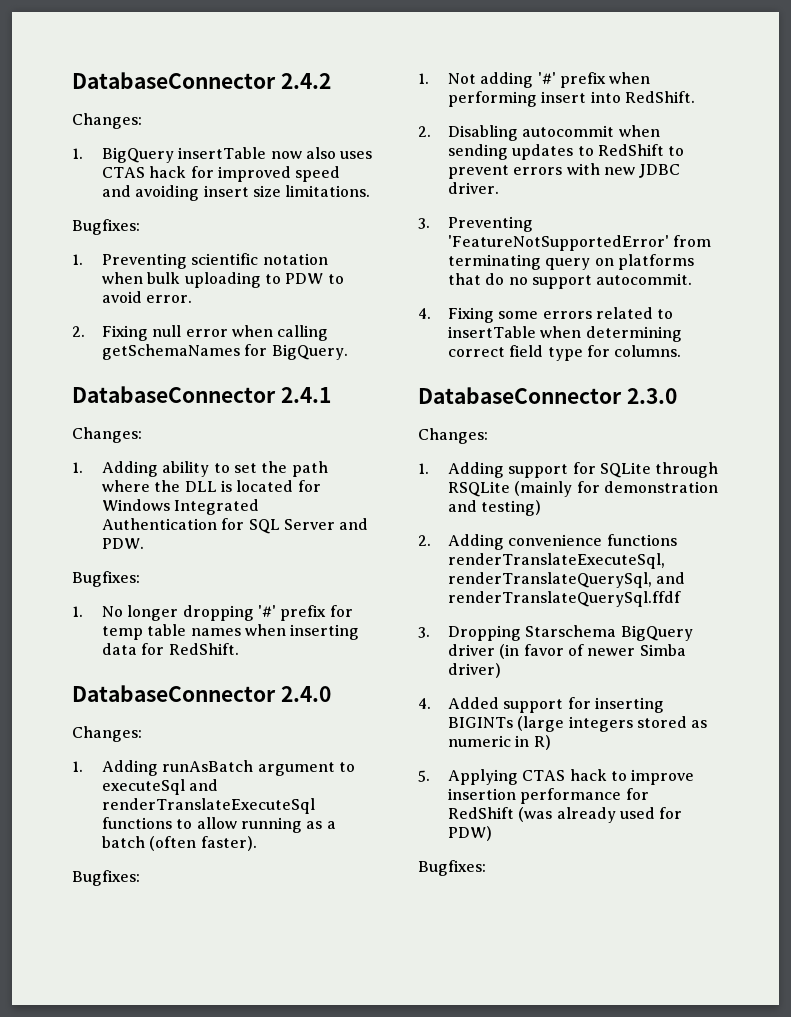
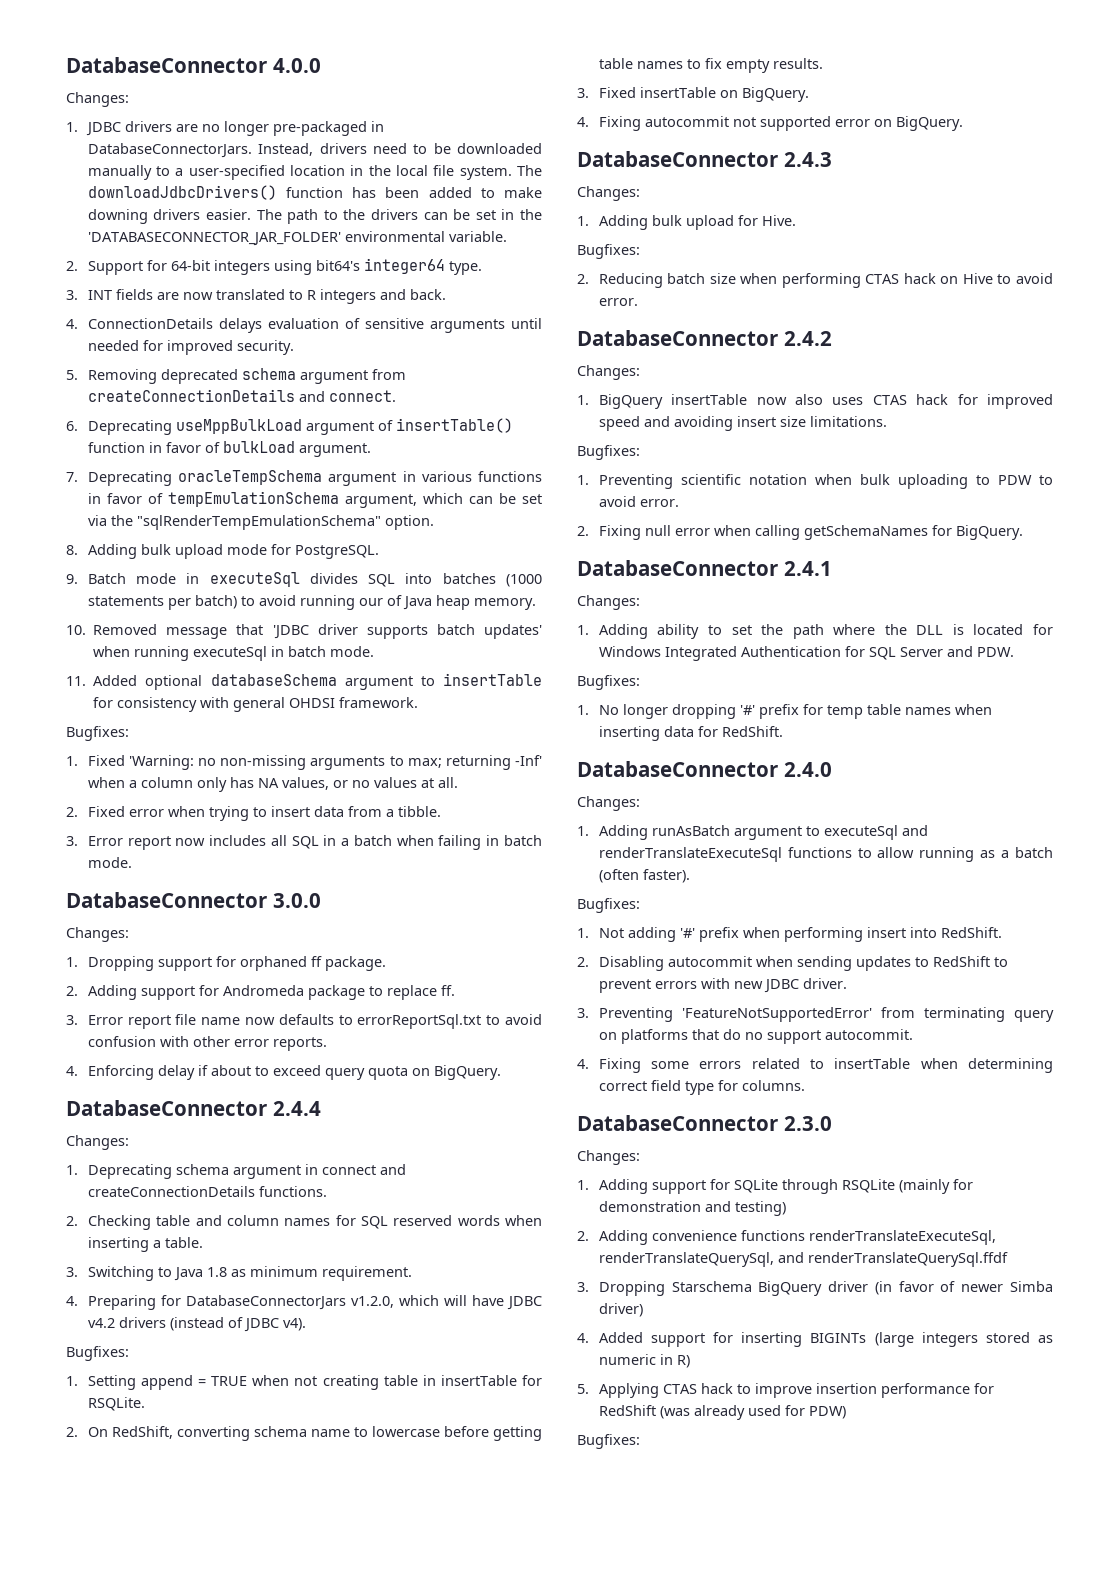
+ DatabaseConnector 4.0.0
+ Changes:
+ 1. JDBC drivers are no longer pre-packaged in DatabaseConnectorJars. Instead, drivers need to be downloaded manually to a user-specified location in the local file system. The downloadJdbcDrivers() function has been added to make downing drivers easier. The path to the drivers can be set in the 'DATABASECONNECTOR_JAR_FOLDER' environmental variable.
+ 2. Support for 64-bit integers using bit64's integer64 type.
+ 3. INT fields are now translated to R integers and back.
+ 4. ConnectionDetails delays evaluation of sensitive arguments until needed for improved security.
+ 5. Removing deprecated schema argument from createConnectionDetails and connect.
+ 6. Deprecating useMppBulkLoad argument of insertTable() function in favor of bulkLoad argument.
+ 7. Deprecating oracleTempSchema argument in various functions in favor of tempEmulationSchema argument, which can be set via the "sqlRenderTempEmulationSchema" option.
+ 8. Adding bulk upload mode for PostgreSQL.
+ 9. Batch mode in executeSql divides SQL into batches (1000 statements per batch) to avoid running our of Java heap memory.
+ 10. Removed message that 'JDBC driver supports batch updates' when running executeSql in batch mode.
+ 11. Added optional databaseSchema argument to insertTable for consistency with general OHDSI framework.
+ Bugfixes:
+ 1. Fixed 'Warning: no non-missing arguments to max; returning -Inf' when a column only has NA values, or no values at all.
+ 2. Fixed error when trying to insert data from a tibble.
+ 3. Error report now includes all SQL in a batch when failing in batch mode.
+ DatabaseConnector 3.0.0
+ Changes:
+ 1. Dropping support for orphaned ff package.
+ 2. Adding support for Andromeda package to replace ff.
+ 3. Error report file name now defaults to errorReportSql.txt to avoid confusion with other error reports.
+ 4. Enforcing delay if about to exceed query quota on BigQuery.
+ DatabaseConnector 2.4.4
+ Changes:
+ 1. Deprecating schema argument in connect and createConnectionDetails functions.
+ 2. Checking table and column names for SQL reserved words when inserting a table.
+ 3. Switching to Java 1.8 as minimum requirement.
+ 4. Preparing for DatabaseConnectorJars v1.2.0, which will have JDBC v4.2 drivers (instead of JDBC v4).
+ Bugfixes:
+ 1. Setting append = TRUE when not creating table in insertTable for RSQLite.
+ 2. On RedShift, converting schema name to lowercase before getting table names to fix empty results.
+ 3. Fixed insertTable on BigQuery.
+ 4. Fixing autocommit not supported error on BigQuery.
+ DatabaseConnector 2.4.3
+ Changes:
+ 1. Adding bulk upload for Hive.
+ Bugfixes:
+ 2. Reducing batch size when performing CTAS hack on Hive to avoid error.

